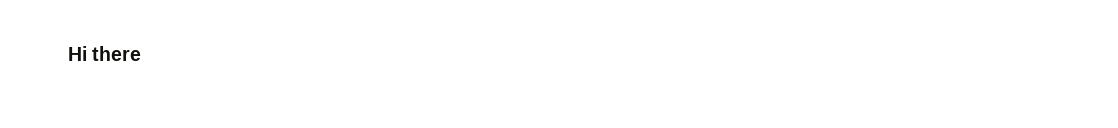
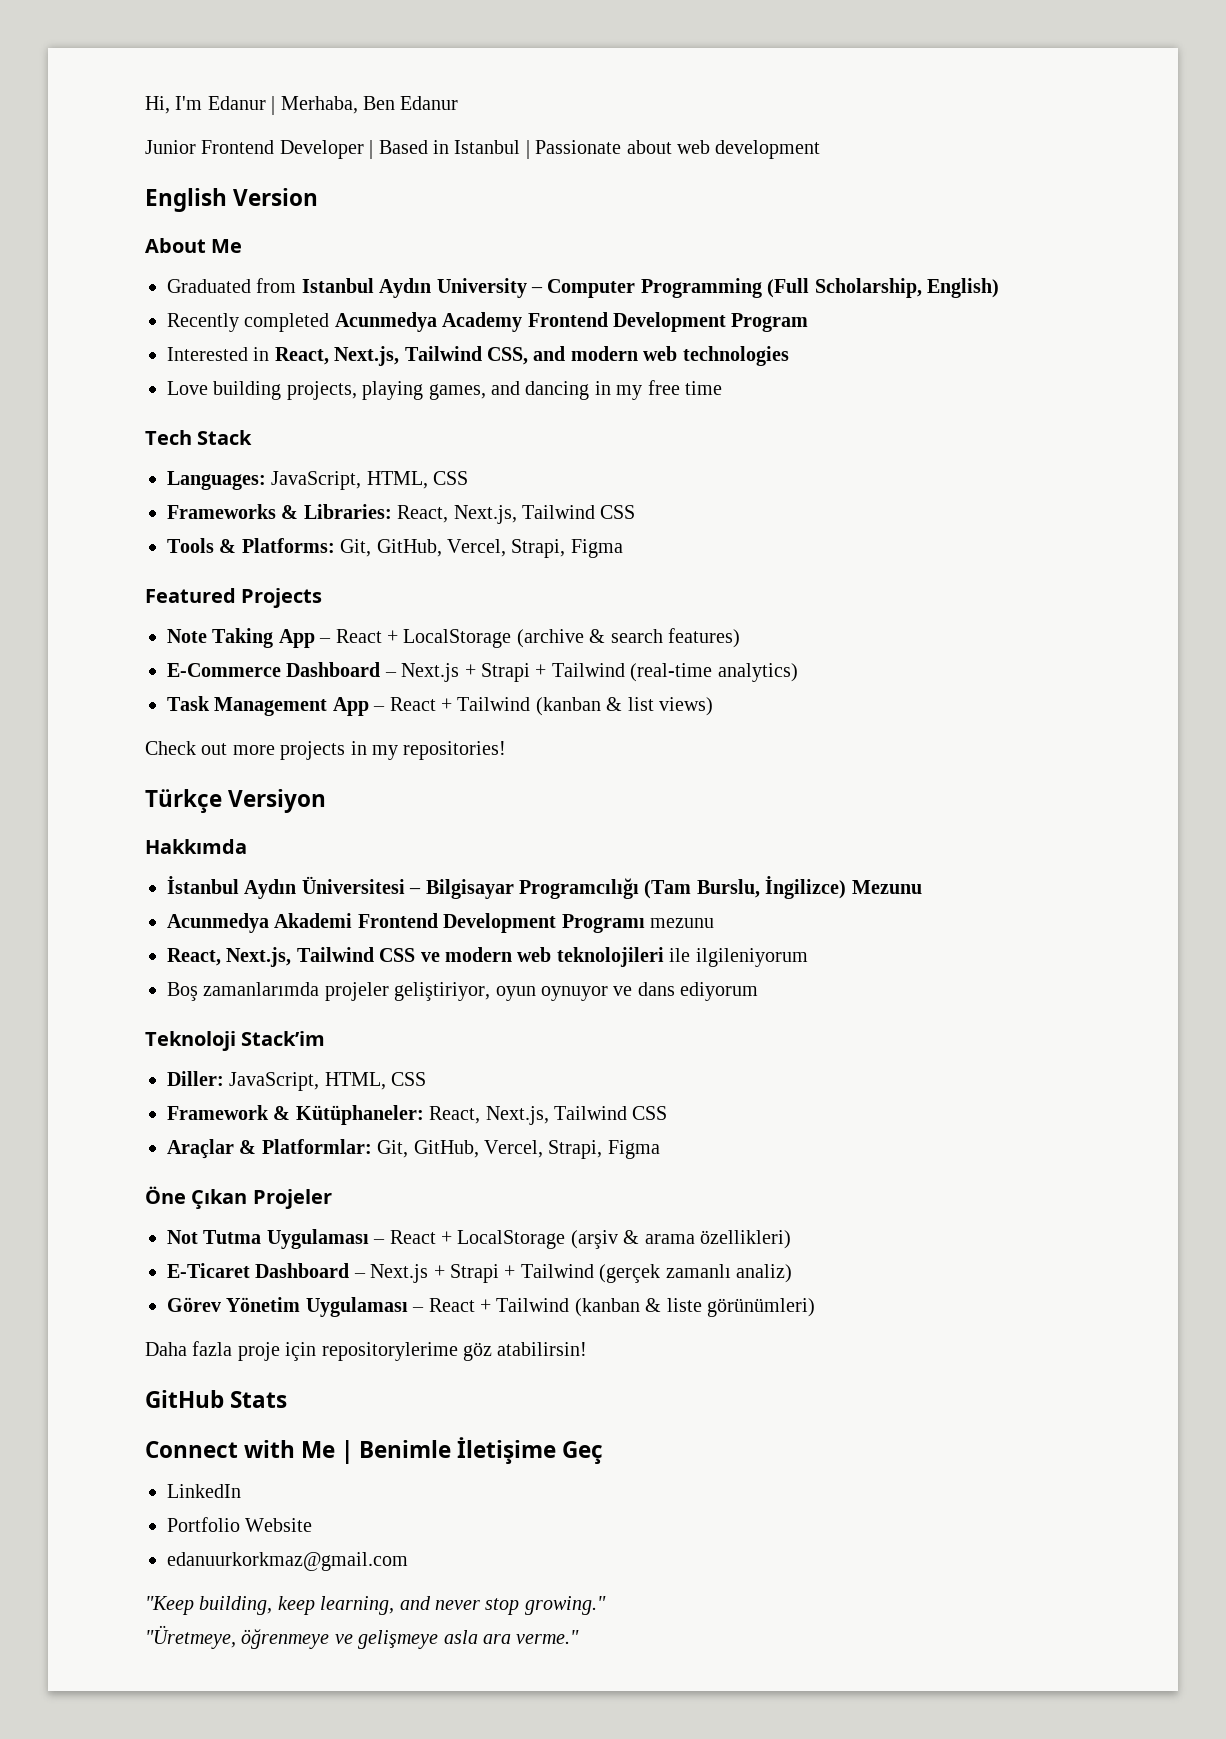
- Hi there
+ Hi, I'm Edanur | Merhaba, Ben Edanur
+ Junior Frontend Developer | Based in Istanbul | Passionate about web development
+ English Version
+ About Me
+ Graduated from Istanbul Aydın University – Computer Programming (Full Scholarship, English)
+ Recently completed Acunmedya Academy Frontend Development Program
+ Interested in React, Next.js, Tailwind CSS, and modern web technologies
+ Love building projects, playing games, and dancing in my free time
+ Tech Stack
+ Languages: JavaScript, HTML, CSS
+ Frameworks & Libraries: React, Next.js, Tailwind CSS
+ Tools & Platforms: Git, GitHub, Vercel, Strapi, Figma
+ Featured Projects
+ Note Taking App – React + LocalStorage (archive & search features)
+ E-Commerce Dashboard – Next.js + Strapi + Tailwind (real-time analytics)
+ Task Management App – React + Tailwind (kanban & list views)
+ Check out more projects in my repositories!
+ Türkçe Versiyon
+ Hakkımda
+ İstanbul Aydın Üniversitesi – Bilgisayar Programcılığı (Tam Burslu, İngilizce) Mezunu
+ Acunmedya Akademi Frontend Development Programı mezunu
+ React, Next.js, Tailwind CSS ve modern web teknolojileri ile ilgileniyorum
+ Boş zamanlarımda projeler geliştiriyor, oyun oynuyor ve dans ediyorum
+ Teknoloji Stack’im
+ Diller: JavaScript, HTML, CSS
+ Framework & Kütüphaneler: React, Next.js, Tailwind CSS
+ Araçlar & Platformlar: Git, GitHub, Vercel, Strapi, Figma
+ Öne Çıkan Projeler
+ Not Tutma Uygulaması – React + LocalStorage (arşiv & arama özellikleri)
+ E-Ticaret Dashboard – Next.js + Strapi + Tailwind (gerçek zamanlı analiz)
+ Görev Yönetim Uygulaması – React + Tailwind (kanban & liste görünümleri)
+ Daha fazla proje için repositorylerime göz atabilirsin!
+ GitHub Stats
+ Connect with Me | Benimle İletişime Geç
+ LinkedIn
+ Portfolio Website
+ edanuurkorkmaz@gmail.com
+ "Keep building, keep learning, and never stop growing."
+ "Üretmeye, öğrenmeye ve gelişmeye asla ara verme."

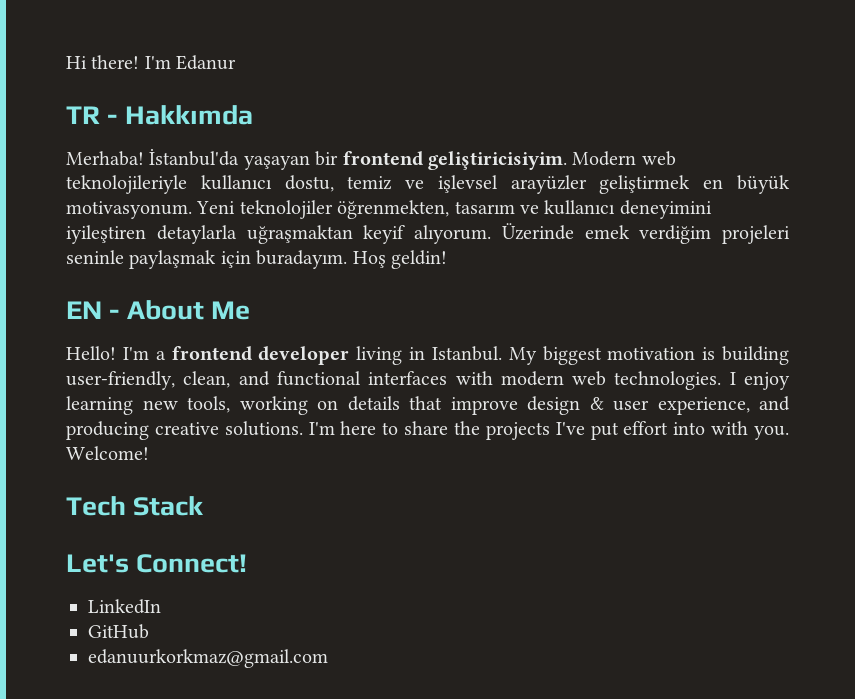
- Hi, I'm Edanur | Merhaba, Ben Edanur
- Junior Frontend Developer | Based in Istanbul | Passionate about web development
- English Version
- About Me
- Graduated from Istanbul Aydın University – Computer Programming (Full Scholarship, English)
- Recently completed Acunmedya Academy Frontend Development Program
- Interested in React, Next.js, Tailwind CSS, and modern web technologies
- Love building projects, playing games, and dancing in my free time
+ Hi there! I'm Edanur
+ TR - Hakkımda
+ Merhaba! İstanbul'da yaşayan bir frontend geliştiricisiyim. Modern web teknolojileriyle kullanıcı dostu, temiz ve işlevsel arayüzler geliştirmek en büyük motivasyonum. Yeni teknolojiler öğrenmekten, tasarım ve kullanıcı deneyimini iyileştiren detaylarla uğraşmaktan keyif alıyorum. Üzerinde emek verdiğim projeleri seninle paylaşmak için buradayım. Hoş geldin!
+ EN - About Me
+ Hello! I'm a frontend developer living in Istanbul. My biggest motivation is building user-friendly, clean, and functional interfaces with modern web technologies. I enjoy learning new tools, working on details that improve design & user experience, and producing creative solutions. I'm here to share the projects I've put effort into with you. Welcome!
  Tech Stack
- Languages: JavaScript, HTML, CSS
- Frameworks & Libraries: React, Next.js, Tailwind CSS
- Tools & Platforms: Git, GitHub, Vercel, Strapi, Figma
- Featured Projects
- Note Taking App – React + LocalStorage (archive & search features)
- E-Commerce Dashboard – Next.js + Strapi + Tailwind (real-time analytics)
- Task Management App – React + Tailwind (kanban & list views)
- Check out more projects in my repositories!
- Türkçe Versiyon
- Hakkımda
- İstanbul Aydın Üniversitesi – Bilgisayar Programcılığı (Tam Burslu, İngilizce) Mezunu
- Acunmedya Akademi Frontend Development Programı mezunu
- React, Next.js, Tailwind CSS ve modern web teknolojileri ile ilgileniyorum
- Boş zamanlarımda projeler geliştiriyor, oyun oynuyor ve dans ediyorum
- Teknoloji Stack’im
- Diller: JavaScript, HTML, CSS
- Framework & Kütüphaneler: React, Next.js, Tailwind CSS
- Araçlar & Platformlar: Git, GitHub, Vercel, Strapi, Figma
- Öne Çıkan Projeler
- Not Tutma Uygulaması – React + LocalStorage (arşiv & arama özellikleri)
- E-Ticaret Dashboard – Next.js + Strapi + Tailwind (gerçek zamanlı analiz)
- Görev Yönetim Uygulaması – React + Tailwind (kanban & liste görünümleri)
- Daha fazla proje için repositorylerime göz atabilirsin!
- GitHub Stats
- Connect with Me | Benimle İletişime Geç
+ Let's Connect!
- Portfolio Website
+ GitHub
- "Keep building, keep learning, and never stop growing."
- "Üretmeye, öğrenmeye ve gelişmeye asla ara verme."

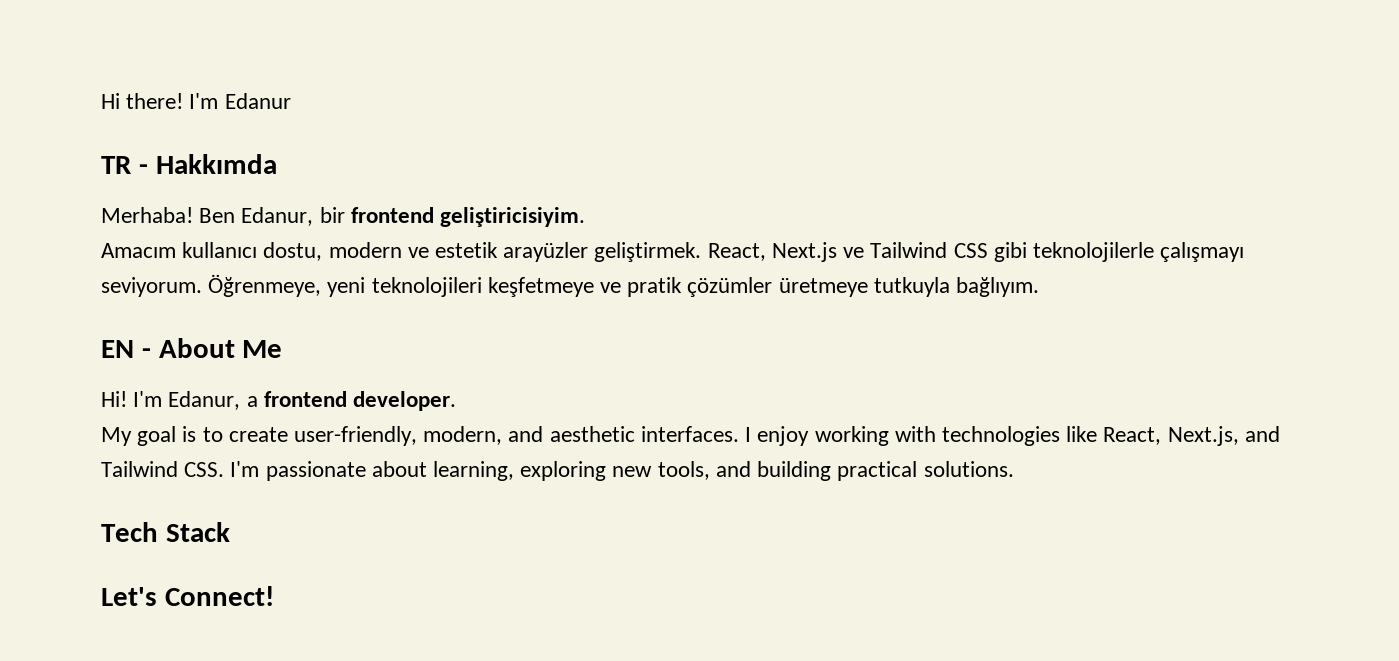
- İstanbul'da yaşayan bir frontend geliştiricisiyim. Modern web teknolojileriyle kullanıcı dostu, temiz ve işlevsel arayüzler geliştirmek en büyük motivasyonum. Yeni teknolojiler öğrenmekten, tasarım ve kullanıcı deneyimini iyileştiren detaylarla uğraşmaktan keyif alıyorum. Üzerinde emek verdiğim projeleri seninle paylaşmak için buradayım. Hoş geldin!
+ Ben Edanur, bir frontend geliştiricisiyim.
+ Amacım kullanıcı dostu, modern ve estetik arayüzler geliştirmek. React, Next.js ve Tailwind CSS gibi teknolojilerle çalışmayı seviyorum. Öğrenmeye, yeni teknolojileri keşfetmeye ve pratik çözümler üretmeye tutkuyla bağlıyım.
  EN - About Me
- Hello! I'm a frontend developer living in Istanbul. My biggest motivation is building user-friendly, clean, and functional interfaces with modern web technologies. I enjoy learning new tools, working on details that improve design & user experience, and producing creative solutions. I'm here to share the projects I've put effort into with you. Welcome!
+ Hi! I'm Edanur, a frontend developer.
+ My goal is to create user-friendly, modern, and aesthetic interfaces. I enjoy working with technologies like React, Next.js, and Tailwind CSS. I'm passionate about learning, exploring new tools, and building practical solutions.
- LinkedIn
- GitHub
- edanuurkorkmaz@gmail.com

